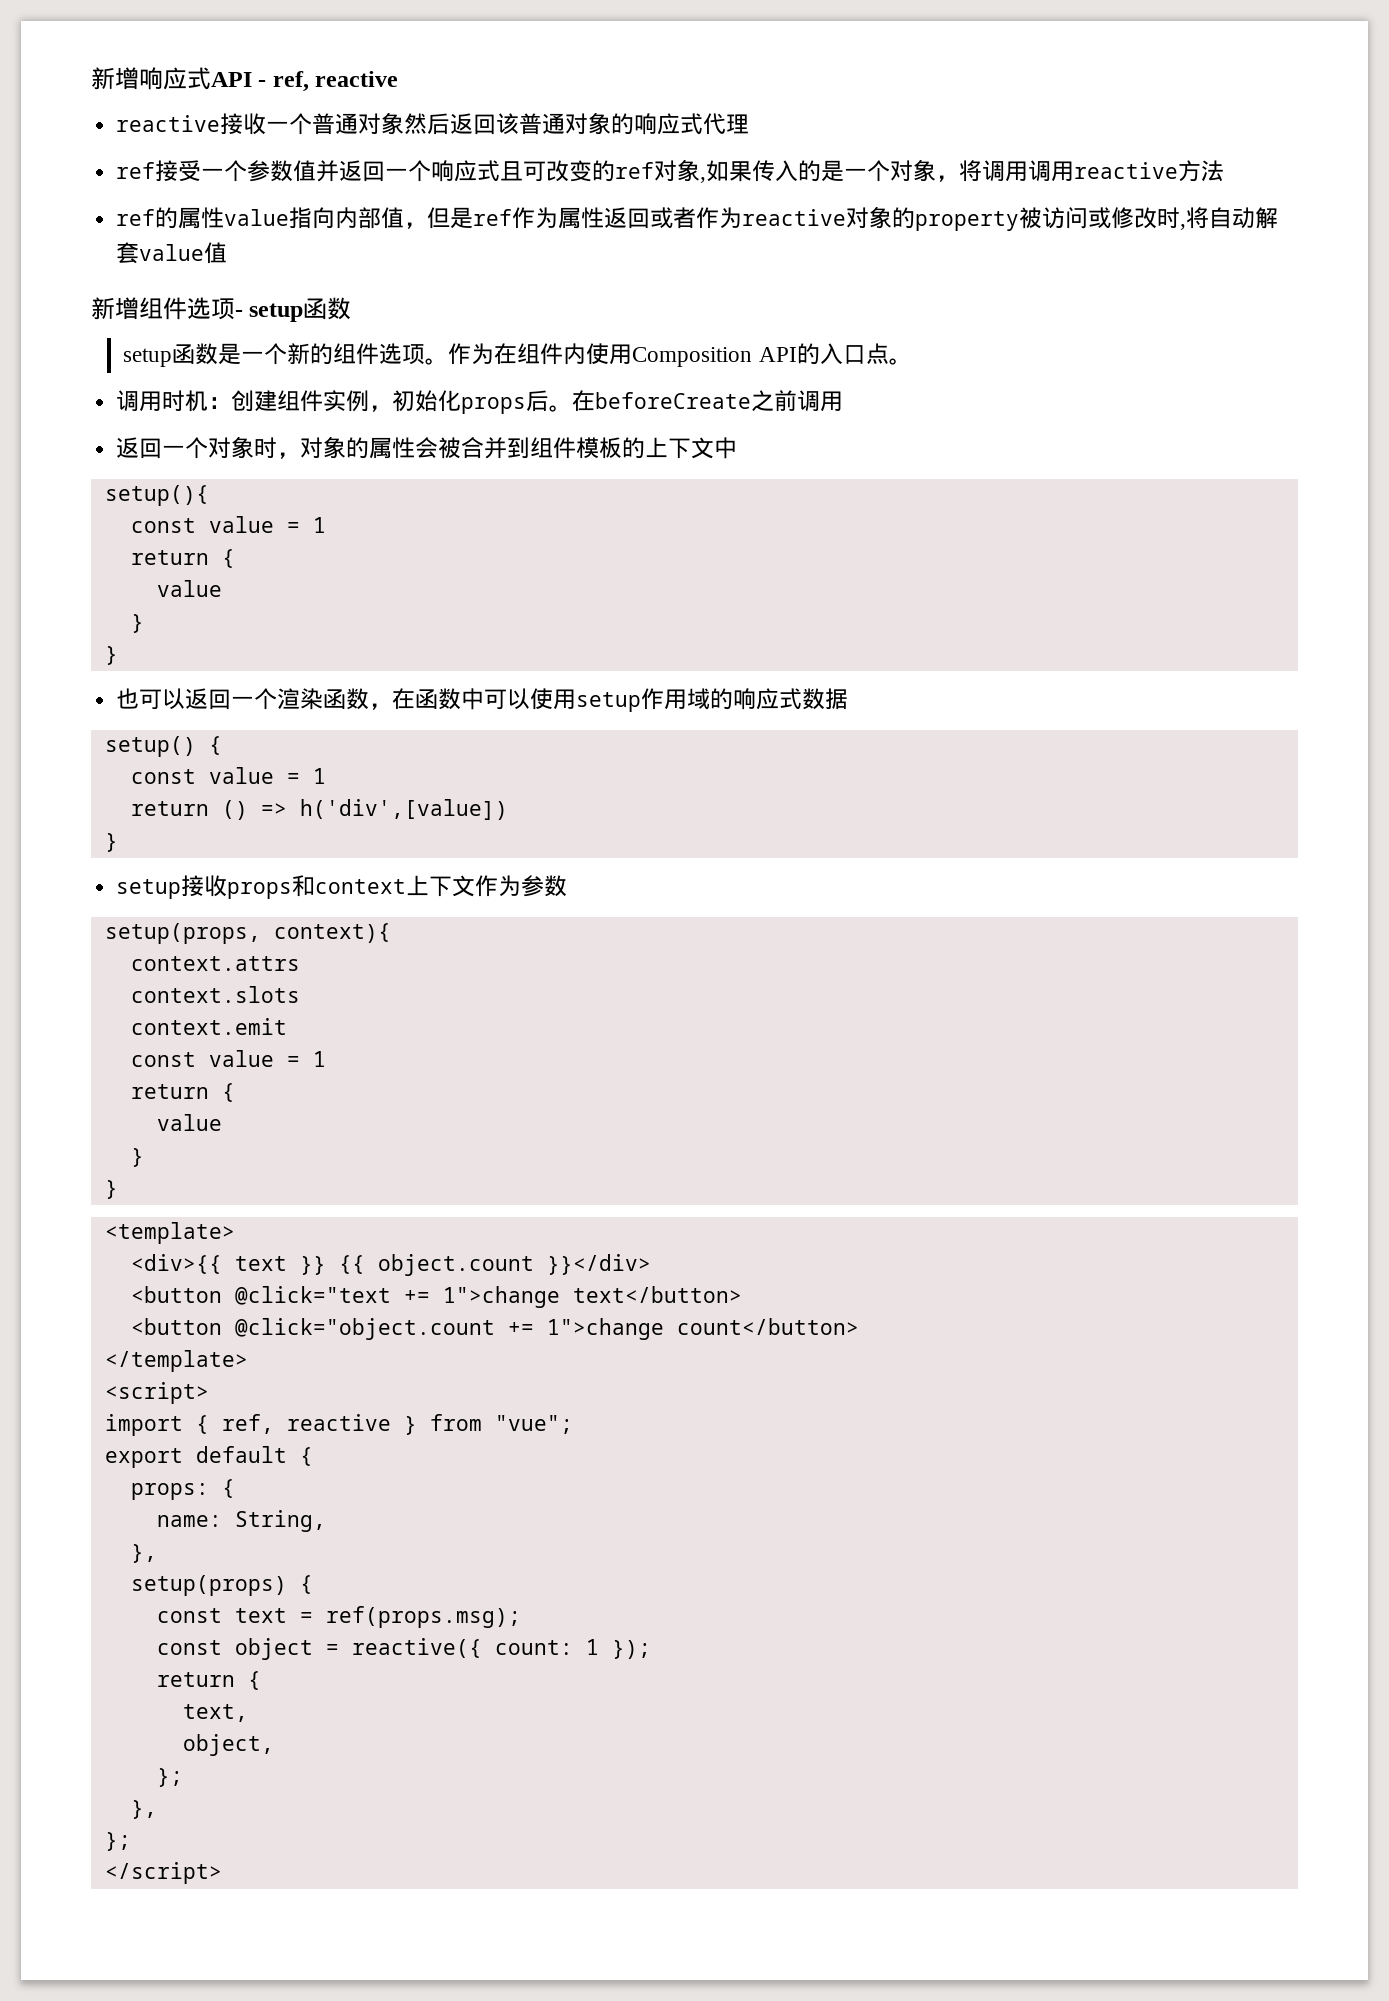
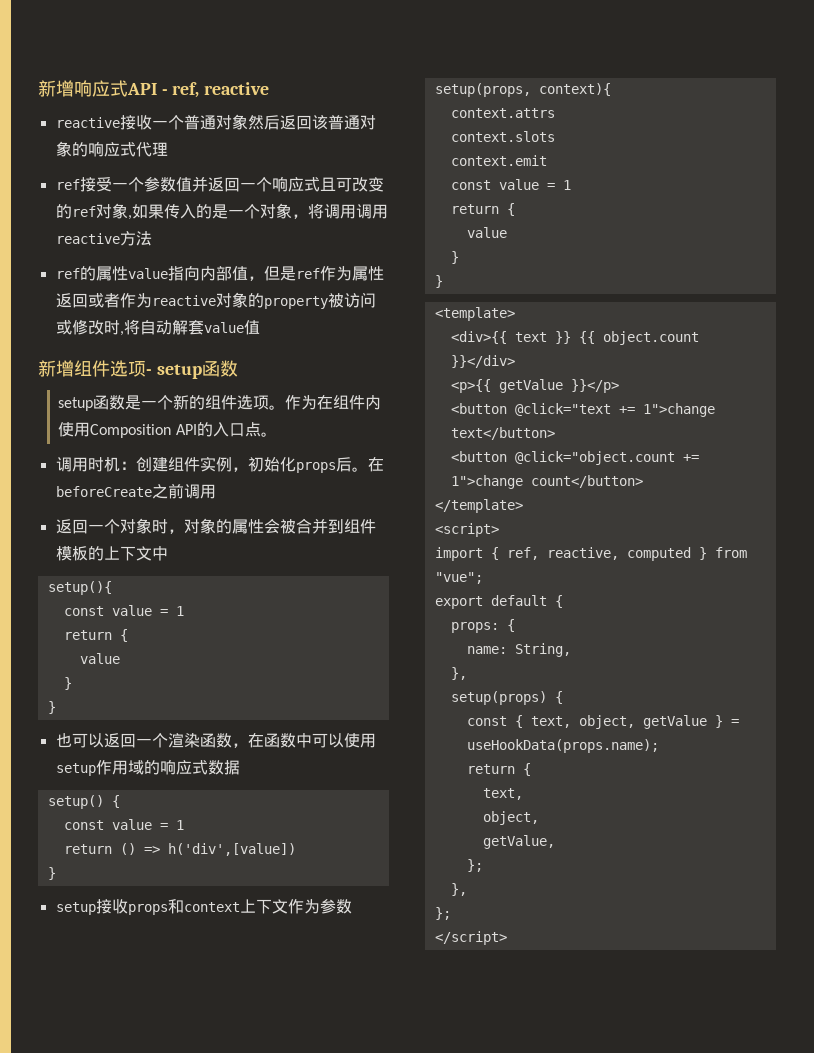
+ <p>{{ getValue }}</p>
- import { ref, reactive } from "vue";
+ import { ref, reactive, computed } from "vue";
- const text = ref(props.msg);
- const object = reactive({ count: 1 });
+ const { text, object, getValue } = useHookData(props.name);
+ getValue,

